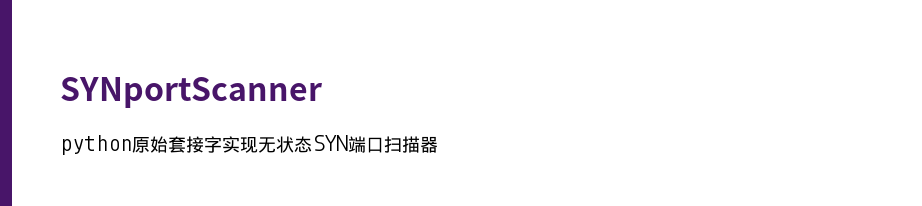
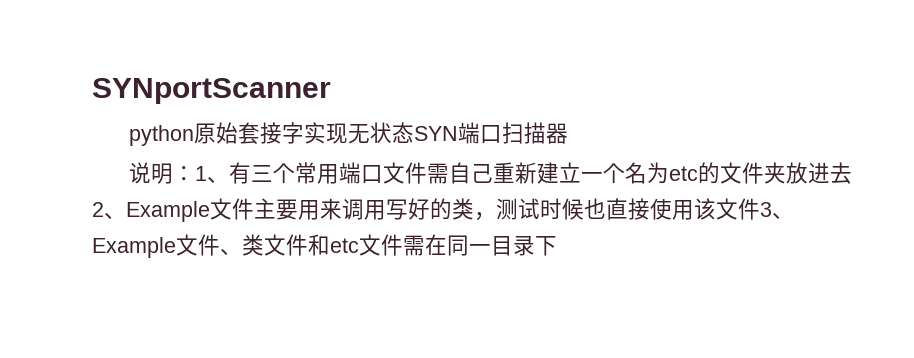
+ 说明：1、有三个常用端口文件需自己重新建立一个名为etc的文件夹放进去2、Example文件主要用来调用写好的类，测试时候也直接使用该文件3、Example文件、类文件和etc文件需在同一目录下

